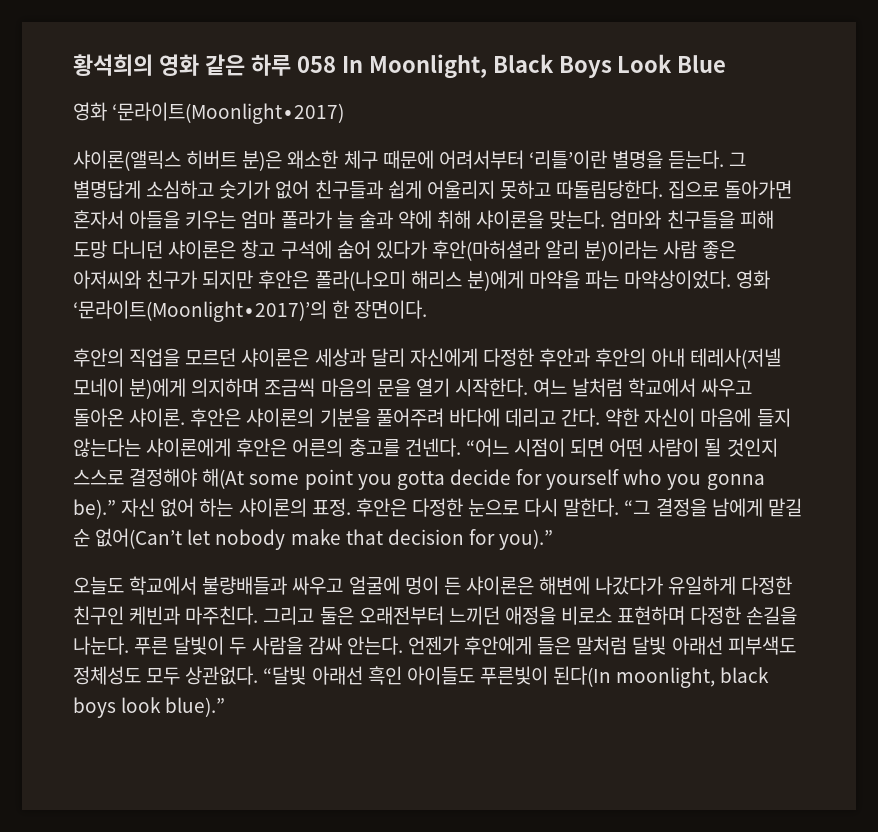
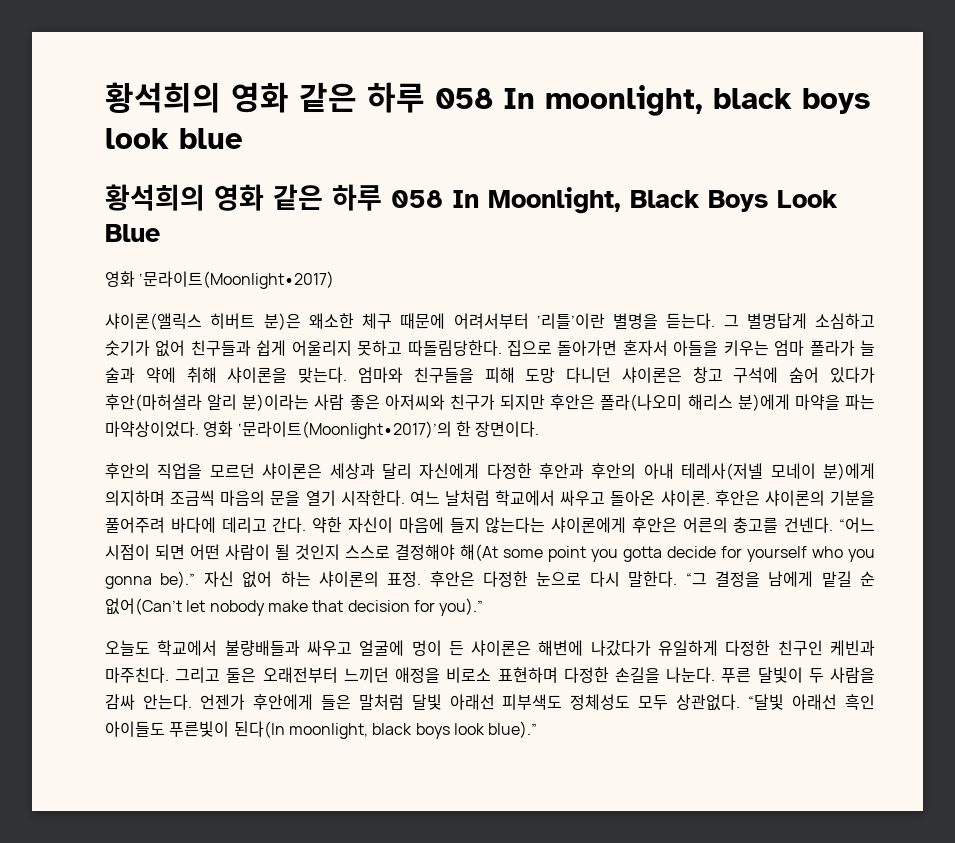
+ 황석희의 영화 같은 하루 058 In moonlight, black boys look blue

